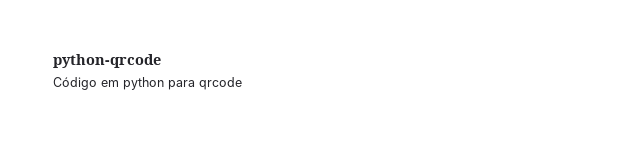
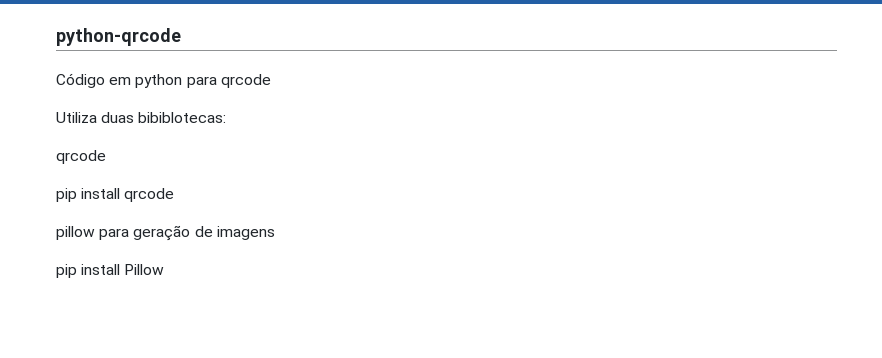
+ Utiliza duas bibiblotecas:
+ qrcode
+ pip install qrcode
+ pillow para geração de imagens
+ pip install Pillow

